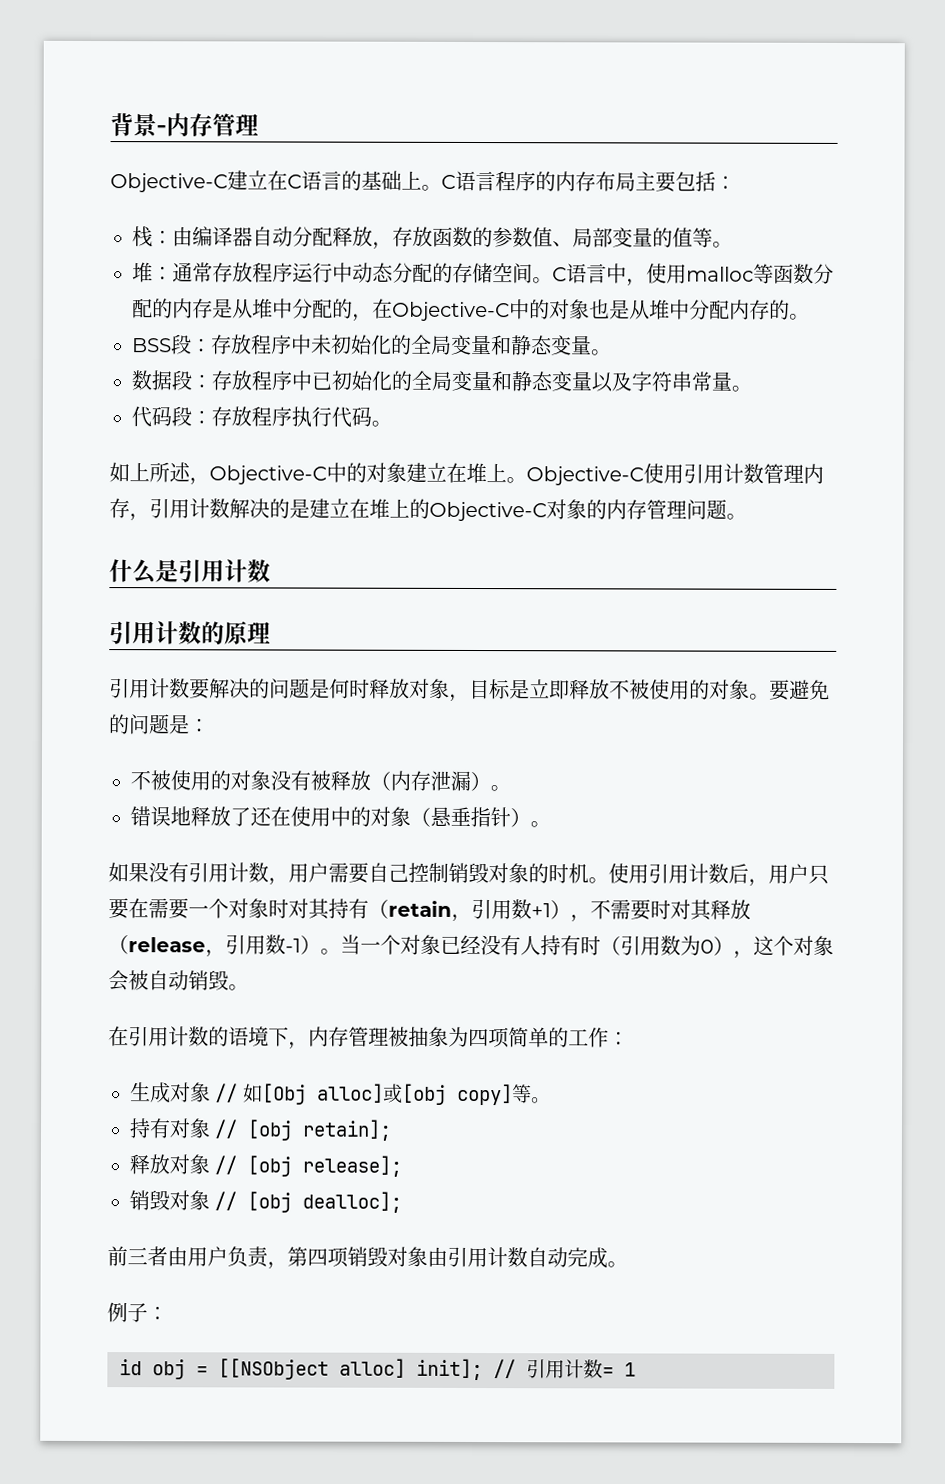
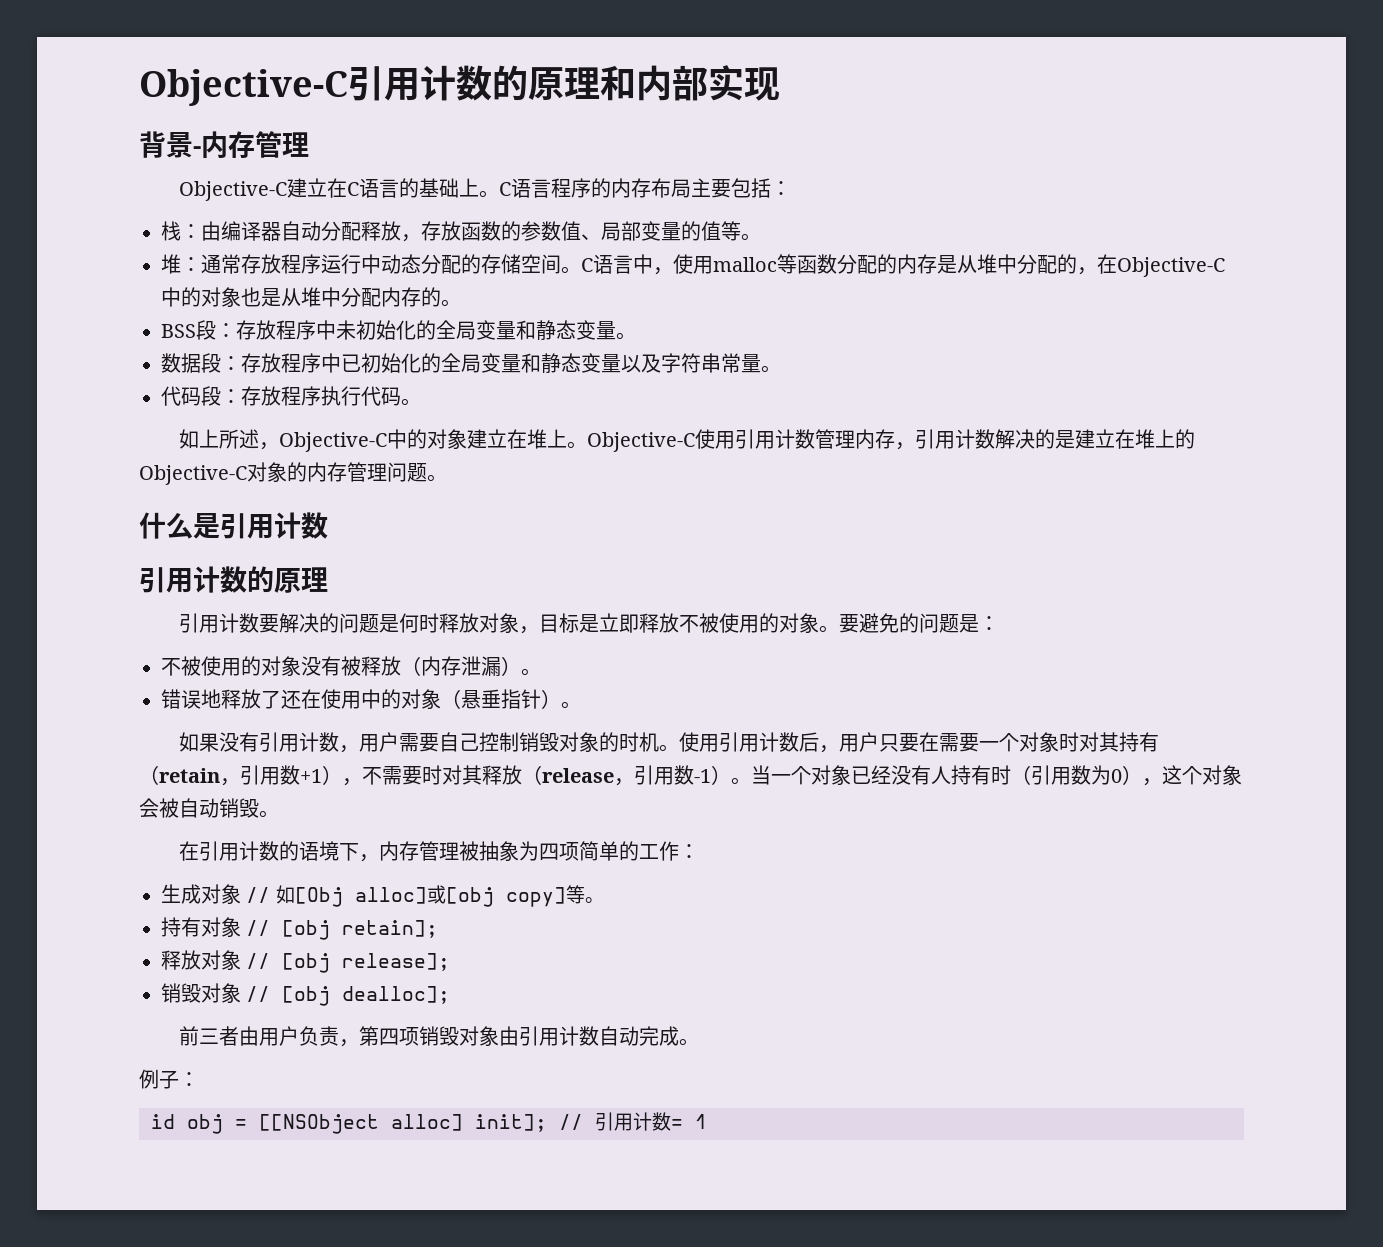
+ Objective-C引用计数的原理和内部实现

